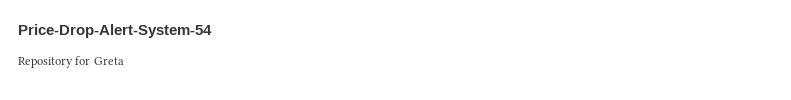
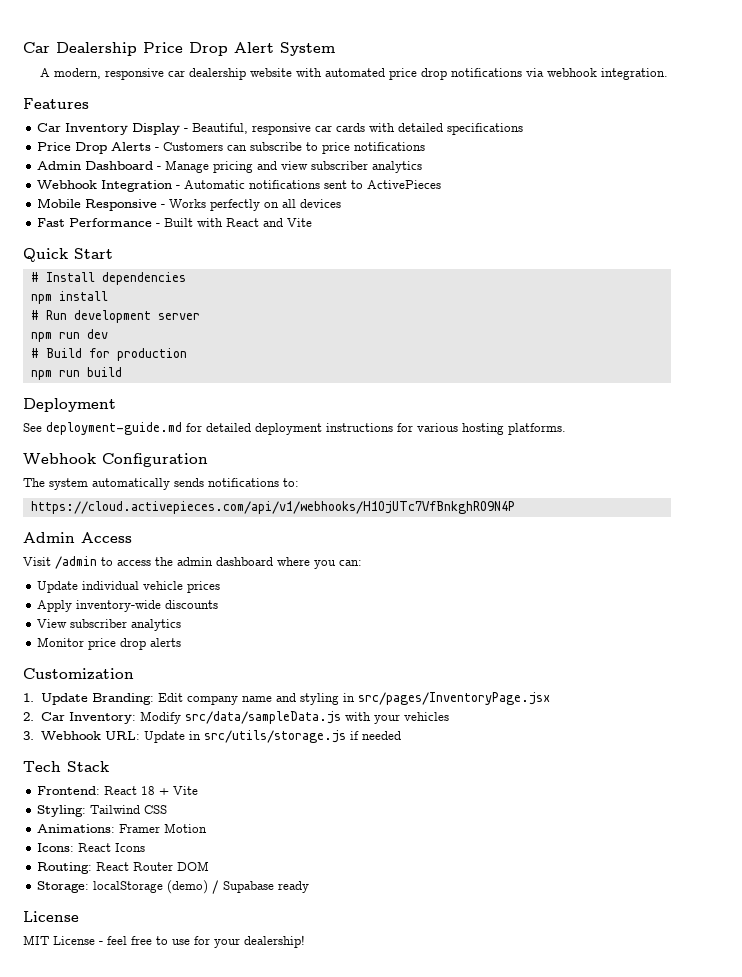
- Price-Drop-Alert-System-54
- Repository for Greta
+ Car Dealership Price Drop Alert System
+ A modern, responsive car dealership website with automated price drop notifications via webhook integration.
+ Features
+ Car Inventory Display - Beautiful, responsive car cards with detailed specifications
+ Price Drop Alerts - Customers can subscribe to price notifications
+ Admin Dashboard - Manage pricing and view subscriber analytics
+ Webhook Integration - Automatic notifications sent to ActivePieces
+ Mobile Responsive - Works perfectly on all devices
+ Fast Performance - Built with React and Vite
+ Quick Start
+ # Install dependencies
+ npm install
+ # Run development server
+ npm run dev
+ # Build for production
+ npm run build
+ Deployment
+ See deployment-guide.md for detailed deployment instructions for various hosting platforms.
+ Webhook Configuration
+ The system automatically sends notifications to:
+ https://cloud.activepieces.com/api/v1/webhooks/H1OjUTc7VfBnkghRO9N4P
+ Admin Access
+ Visit /admin to access the admin dashboard where you can:
+ Update individual vehicle prices
+ Apply inventory-wide discounts
+ View subscriber analytics
+ Monitor price drop alerts
+ Customization
+ 1. Update Branding: Edit company name and styling in src/pages/InventoryPage.jsx
+ 2. Car Inventory: Modify src/data/sampleData.js with your vehicles
+ 3. Webhook URL: Update in src/utils/storage.js if needed
+ Tech Stack
+ Frontend: React 18 + Vite
+ Styling: Tailwind CSS
+ Animations: Framer Motion
+ Icons: React Icons
+ Routing: React Router DOM
+ Storage: localStorage (demo) / Supabase ready
+ License
+ MIT License - feel free to use for your dealership!

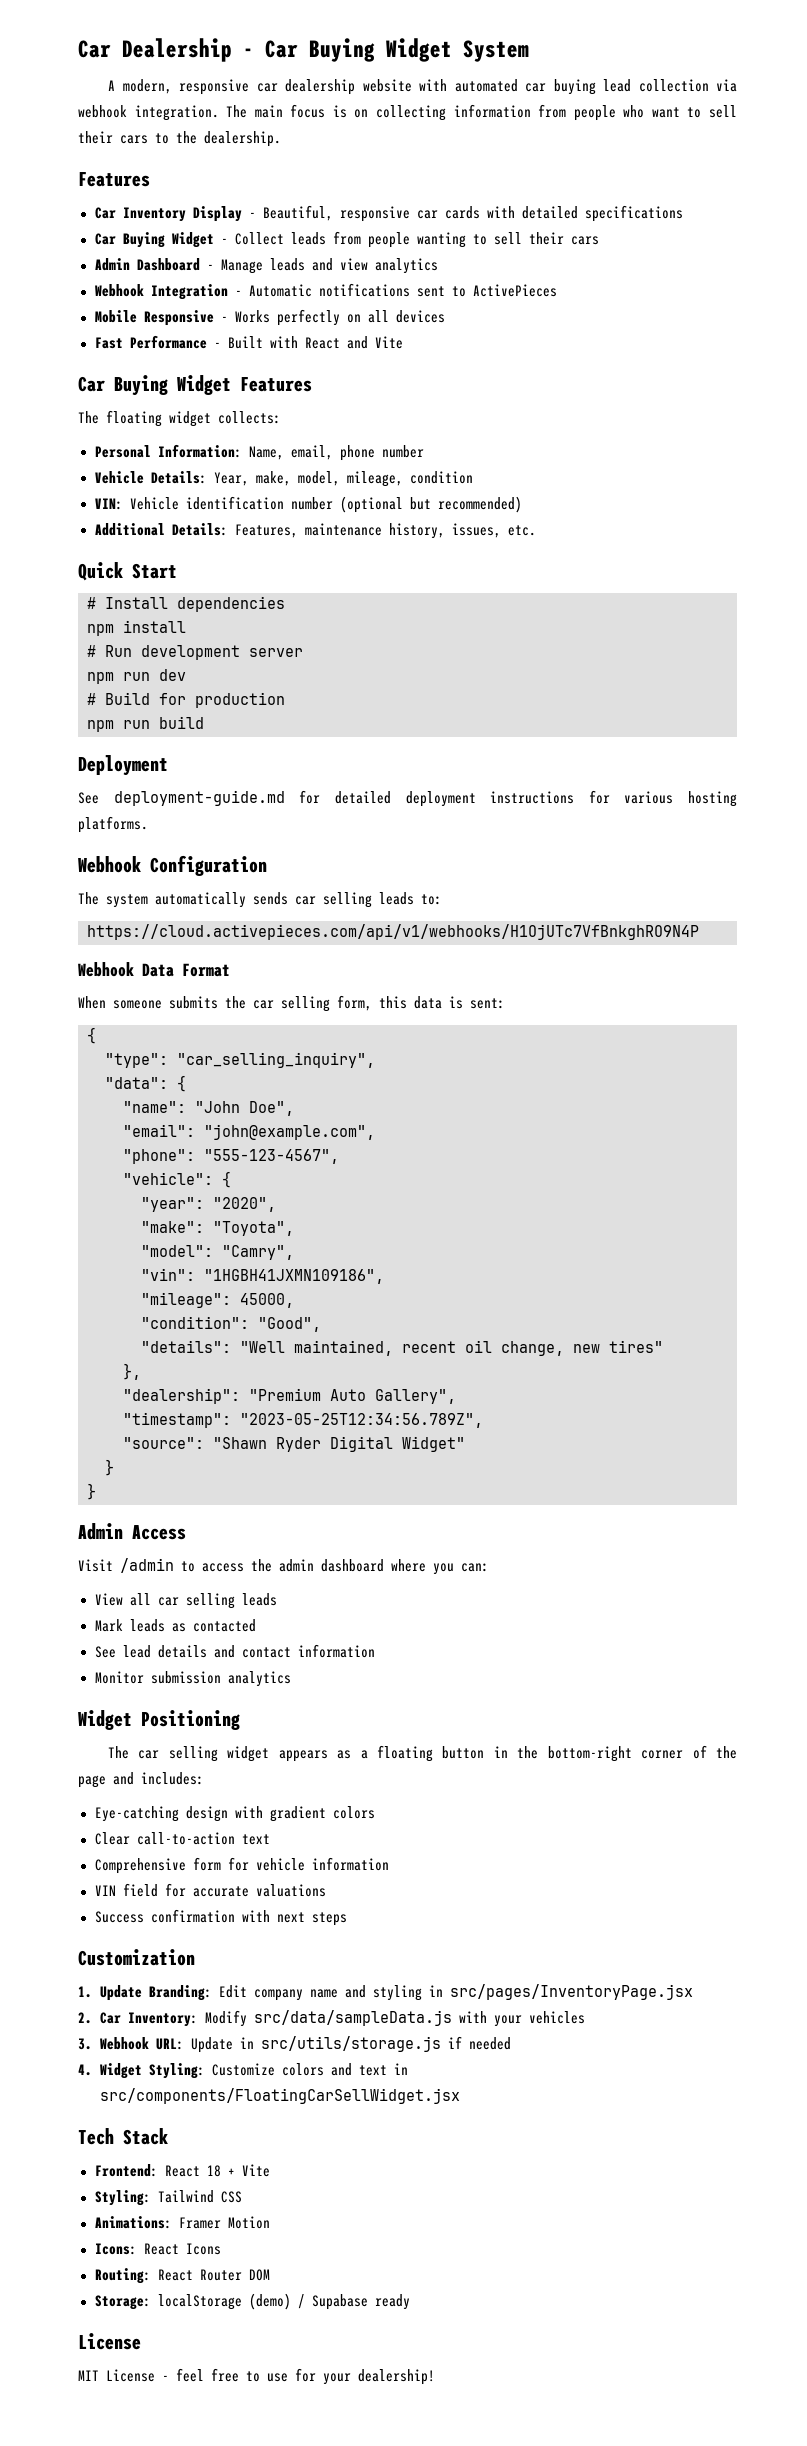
- Car Dealership Price Drop Alert System
+ Car Dealership - Car Buying Widget System
- A modern, responsive car dealership website with automated price drop notifications via webhook integration.
+ A modern, responsive car dealership website with automated car buying lead collection via webhook integration. The main focus is on collecting information from people who want to sell their cars to the dealership.
- Price Drop Alerts - Customers can subscribe to price notifications
+ Car Buying Widget - Collect leads from people wanting to sell their cars
- Admin Dashboard - Manage pricing and view subscriber analytics
+ Admin Dashboard - Manage leads and view analytics
+ Car Buying Widget Features
+ The floating widget collects:
+ Personal Information: Name, email, phone number
+ Vehicle Details: Year, make, model, mileage, condition
+ VIN: Vehicle identification number (optional but recommended)
+ Additional Details: Features, maintenance history, issues, etc.
- The system automatically sends notifications to:
+ The system automatically sends car selling leads to:
+ Webhook Data Format
+ When someone submits the car selling form, this data is sent:
+ {
+ "type": "car_selling_inquiry",
+ "data": {
+ "name": "John Doe",
+ "email": "john@example.com",
+ "phone": "555-123-4567",
+ "vehicle": {
+ "year": "2020",
+ "make": "Toyota",
+ "model": "Camry",
+ "vin": "1HGBH41JXMN109186",
+ "mileage": 45000,
+ "condition": "Good",
+ "details": "Well maintained, recent oil change, new tires"
+ },
+ "dealership": "Premium Auto Gallery",
+ "timestamp": "2023-05-25T12:34:56.789Z",
+ "source": "Shawn Ryder Digital Widget"
+ }
+ }
- Update individual vehicle prices
- Apply inventory-wide discounts
- View subscriber analytics
- Monitor price drop alerts
+ View all car selling leads
+ Mark leads as contacted
+ See lead details and contact information
+ Monitor submission analytics
+ Widget Positioning
+ The car selling widget appears as a floating button in the bottom-right corner of the page and includes:
+ Eye-catching design with gradient colors
+ Clear call-to-action text
+ Comprehensive form for vehicle information
+ VIN field for accurate valuations
+ Success confirmation with next steps
+ 4. Widget Styling: Customize colors and text in src/components/FloatingCarSellWidget.jsx

